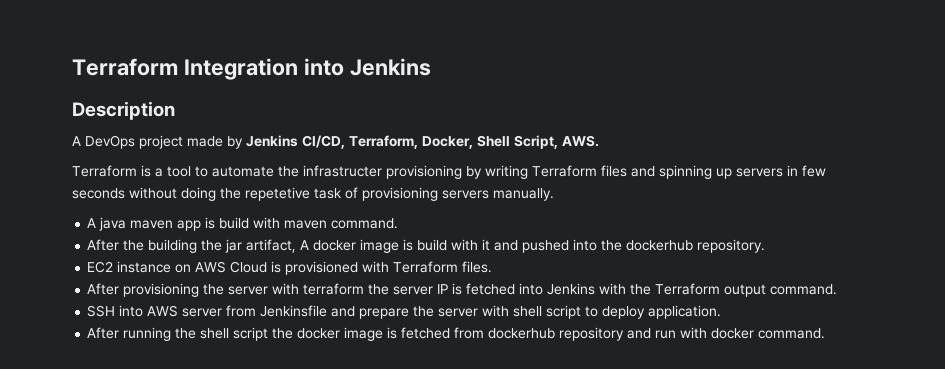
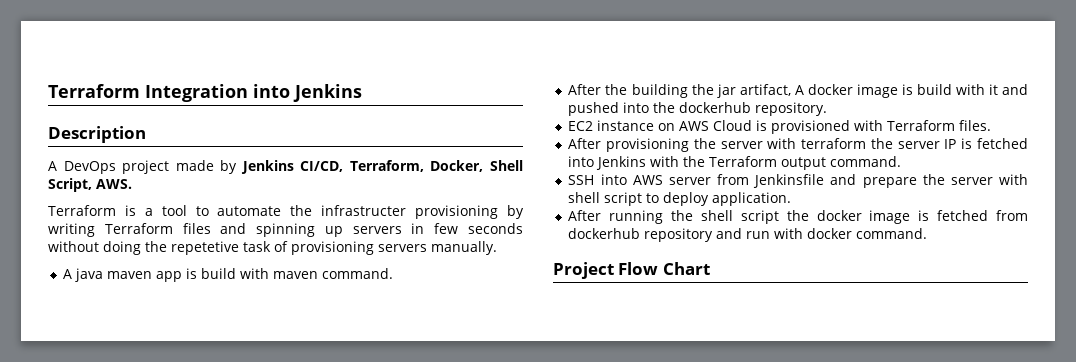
+ Project Flow Chart

